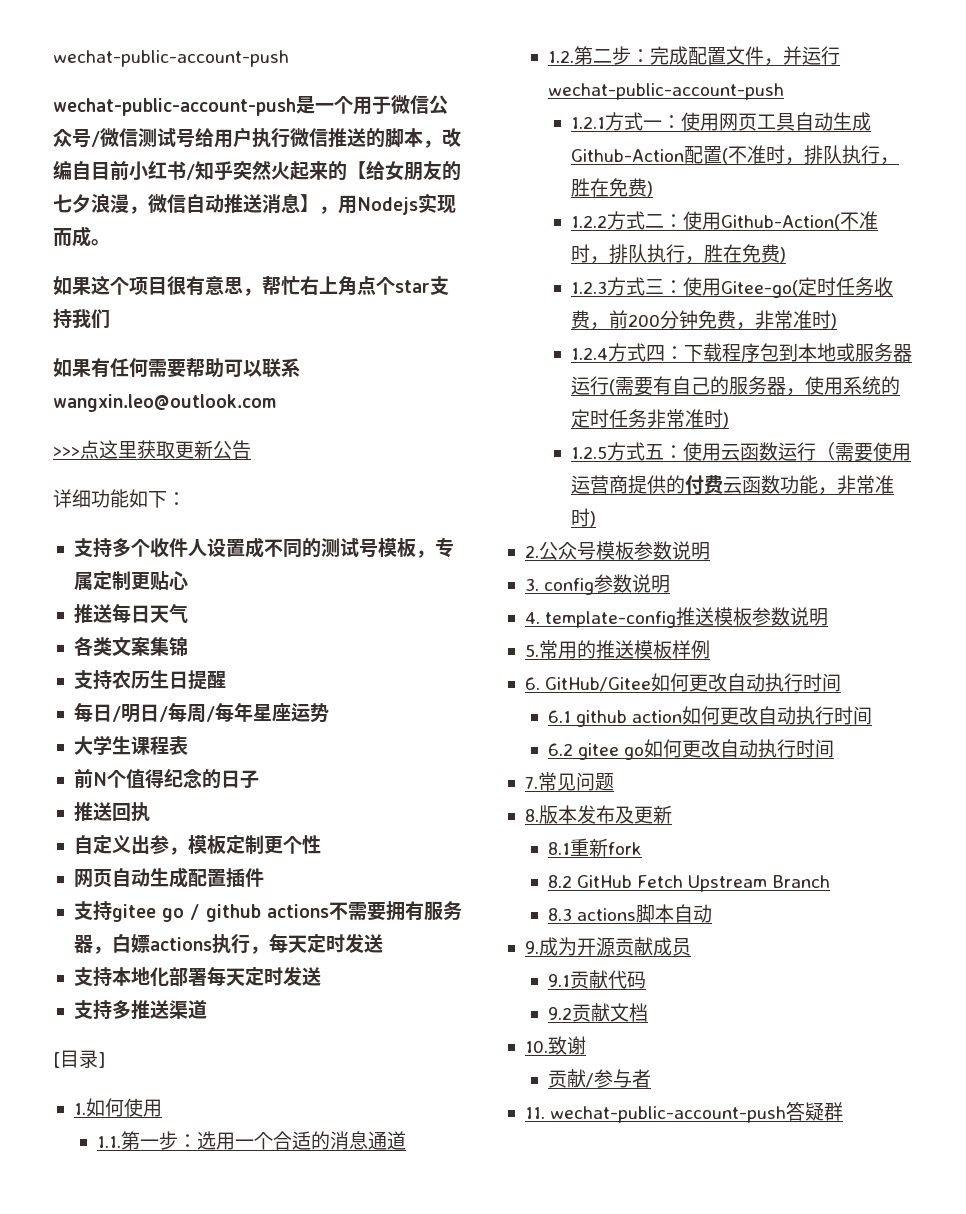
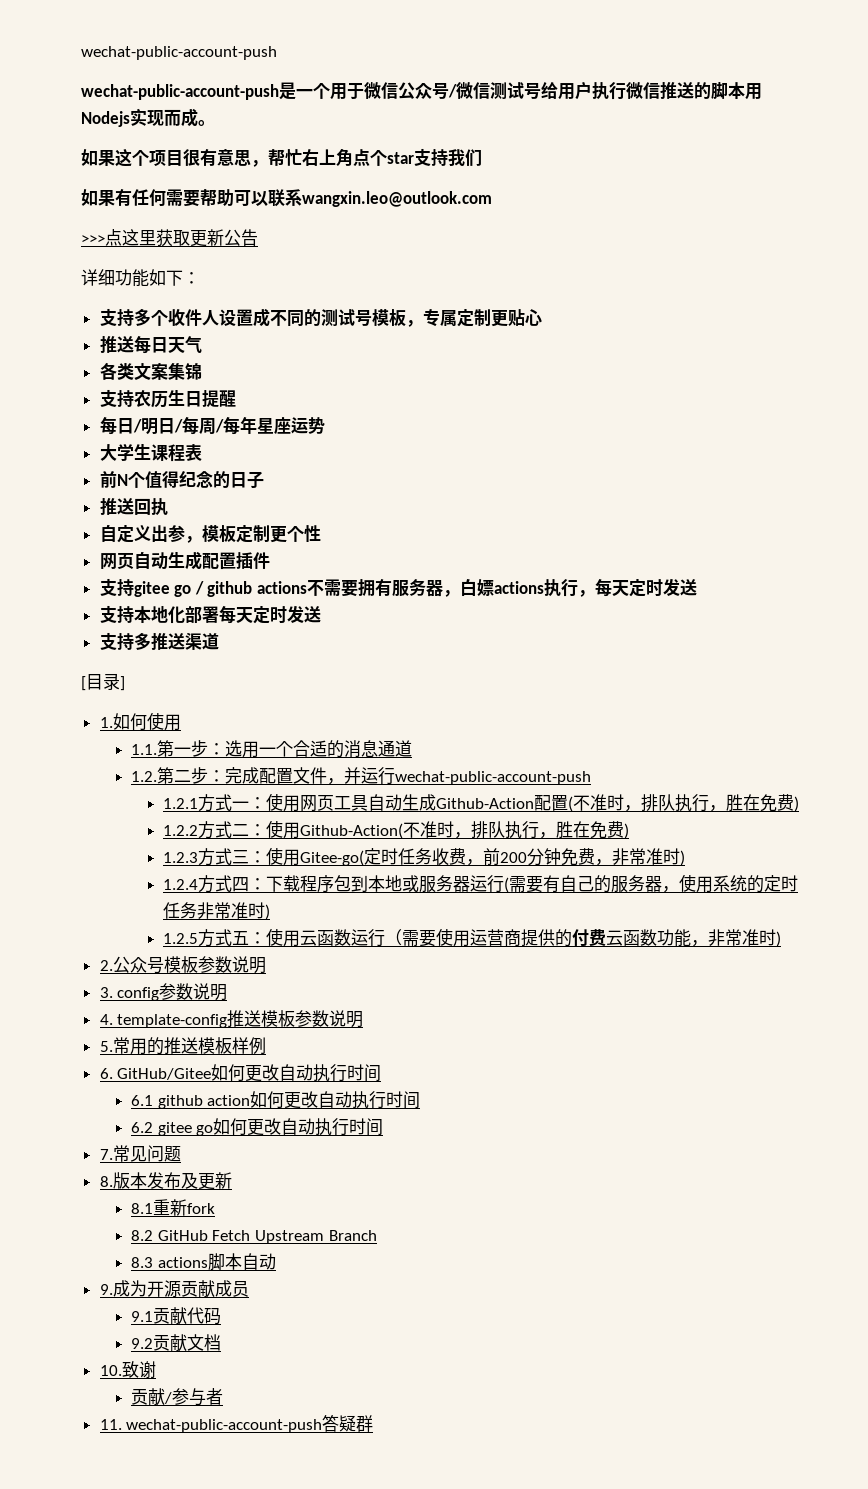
- wechat-public-account-push是一个用于微信公众号/微信测试号给用户执行微信推送的脚本，改编自目前小红书/知乎突然火起来的【给女朋友的七夕浪漫，微信自动推送消息】，用Nodejs实现而成。
+ wechat-public-account-push是一个用于微信公众号/微信测试号给用户执行微信推送的脚本用Nodejs实现而成。

